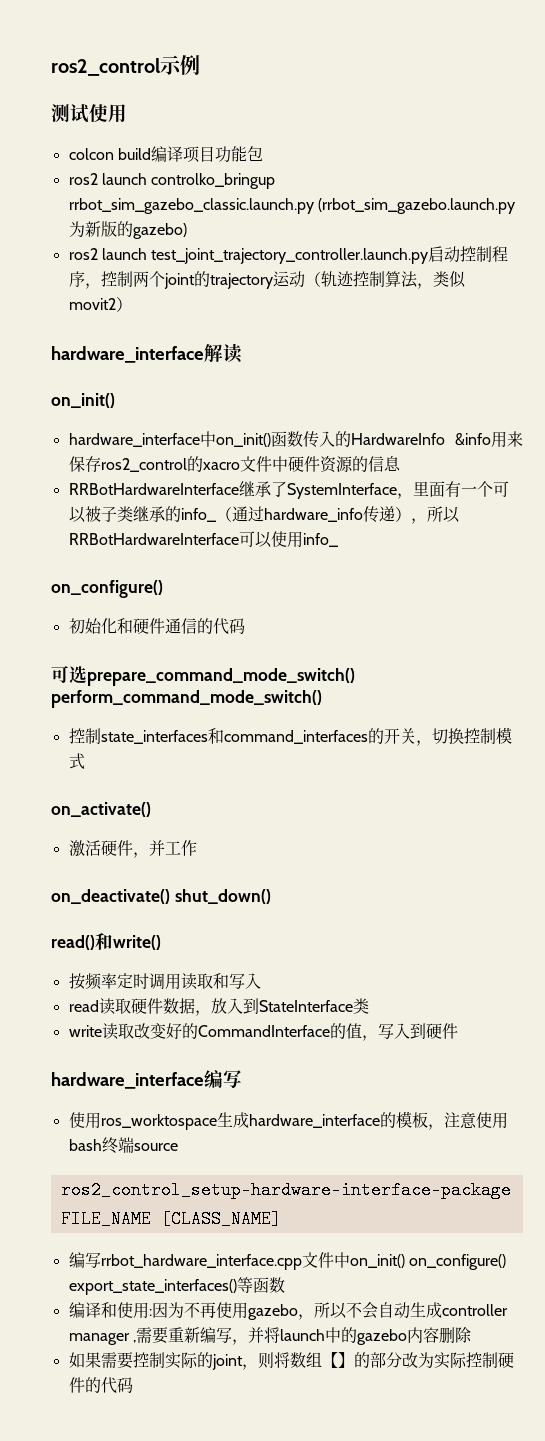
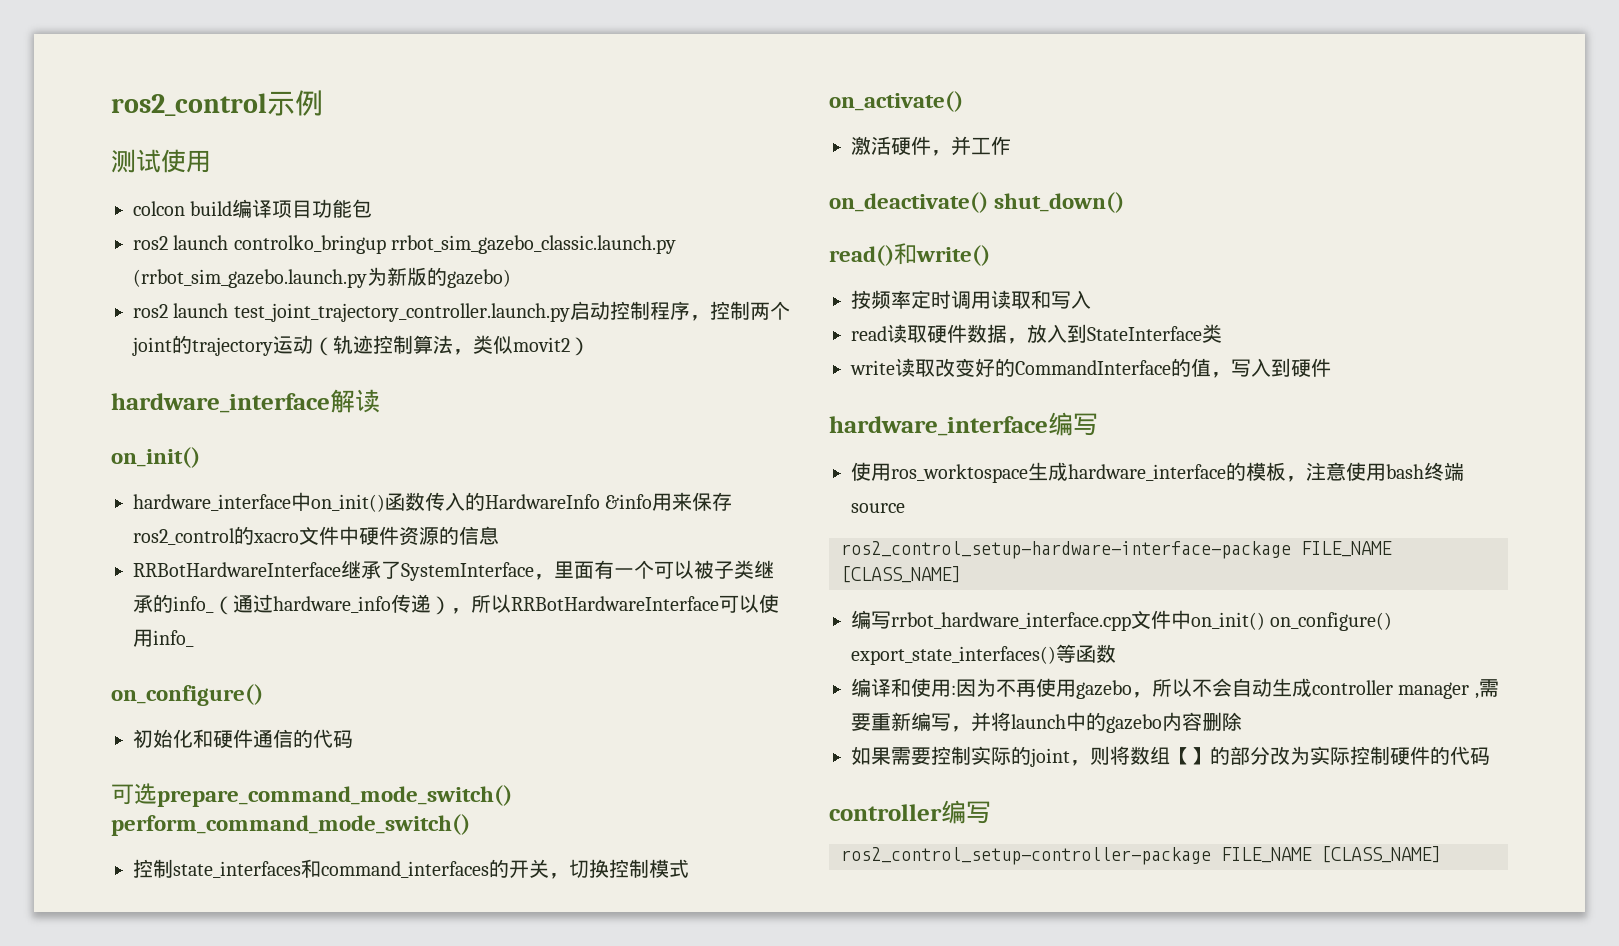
+ controller编写
+ ros2_control_setup-controller-package FILE_NAME [CLASS_NAME]

